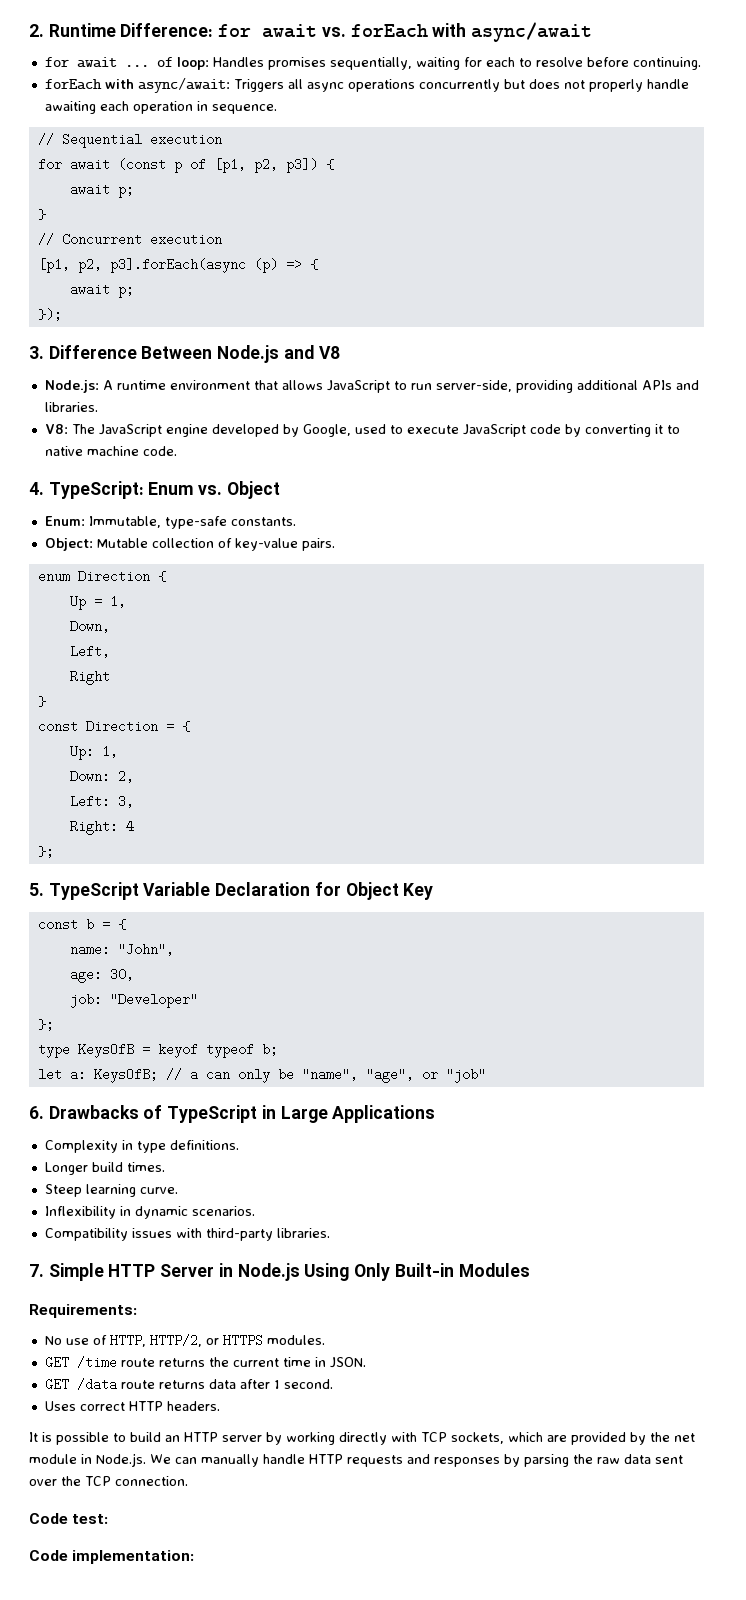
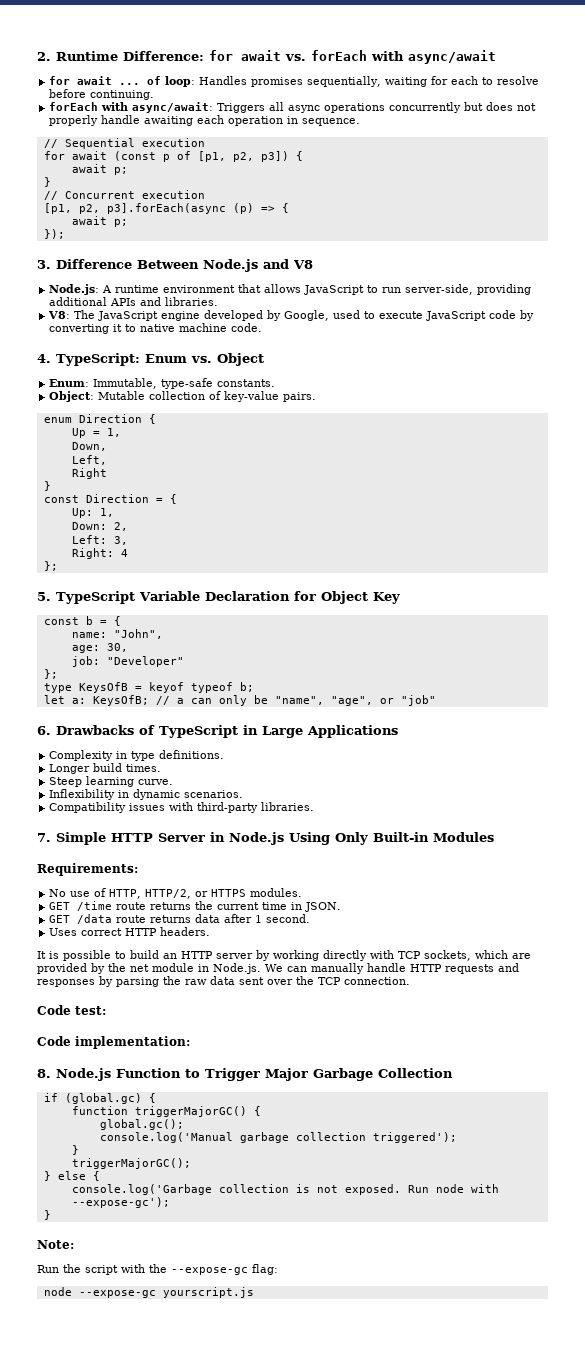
+ 8. Node.js Function to Trigger Major Garbage Collection
+ if (global.gc) {
+ function triggerMajorGC() {
+ global.gc();
+ console.log('Manual garbage collection triggered');
+ }
+ triggerMajorGC();
+ } else {
+ console.log('Garbage collection is not exposed. Run node with --expose-gc');
+ }
+ Note:
+ Run the script with the --expose-gc flag:
+ node --expose-gc yourscript.js

